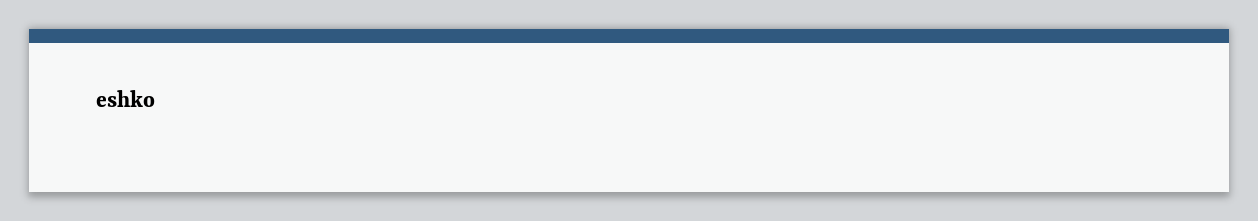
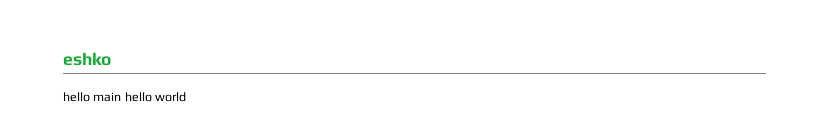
+ hello main hello world

